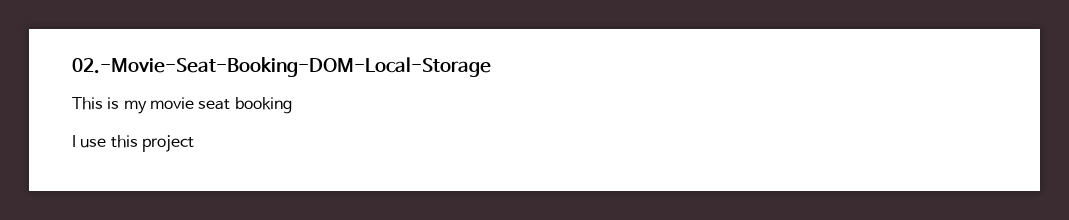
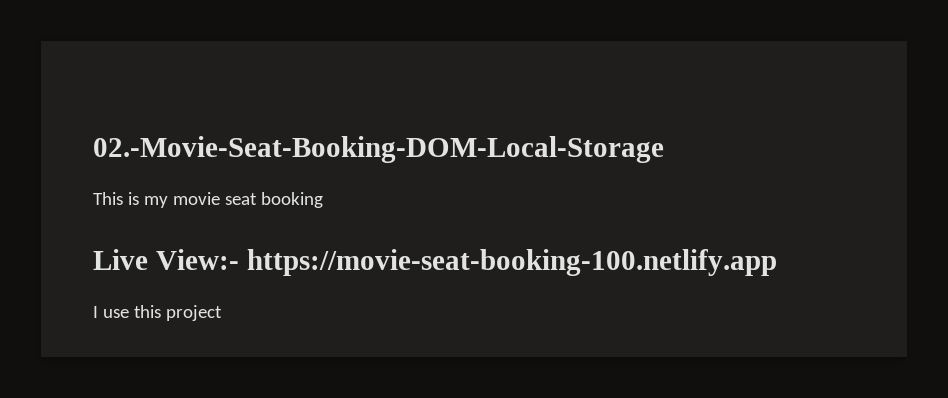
+ Live View:- https://movie-seat-booking-100.netlify.app

